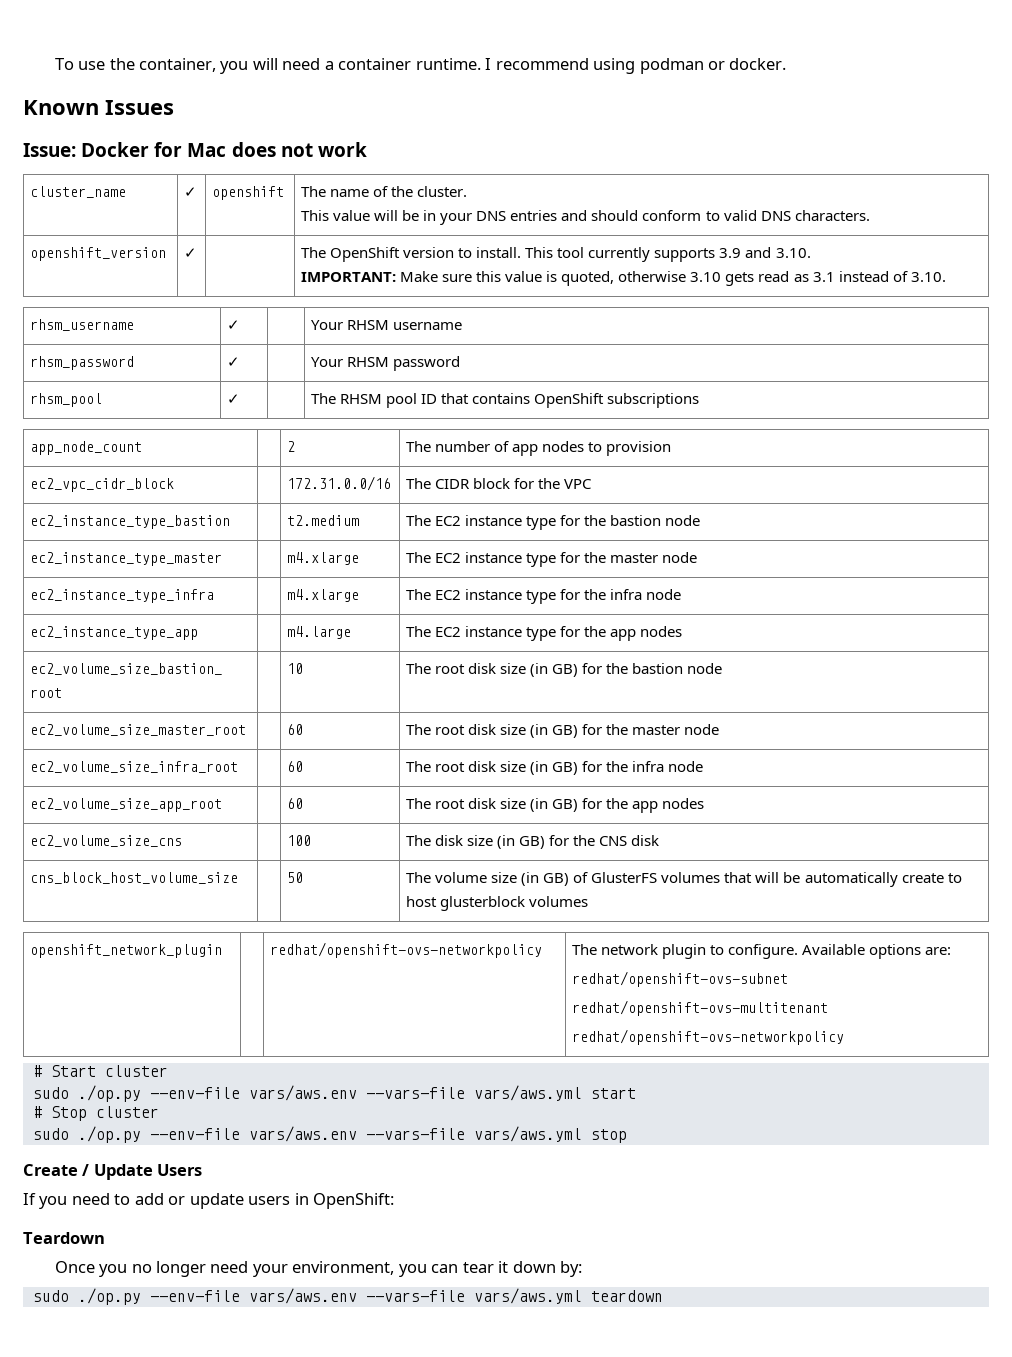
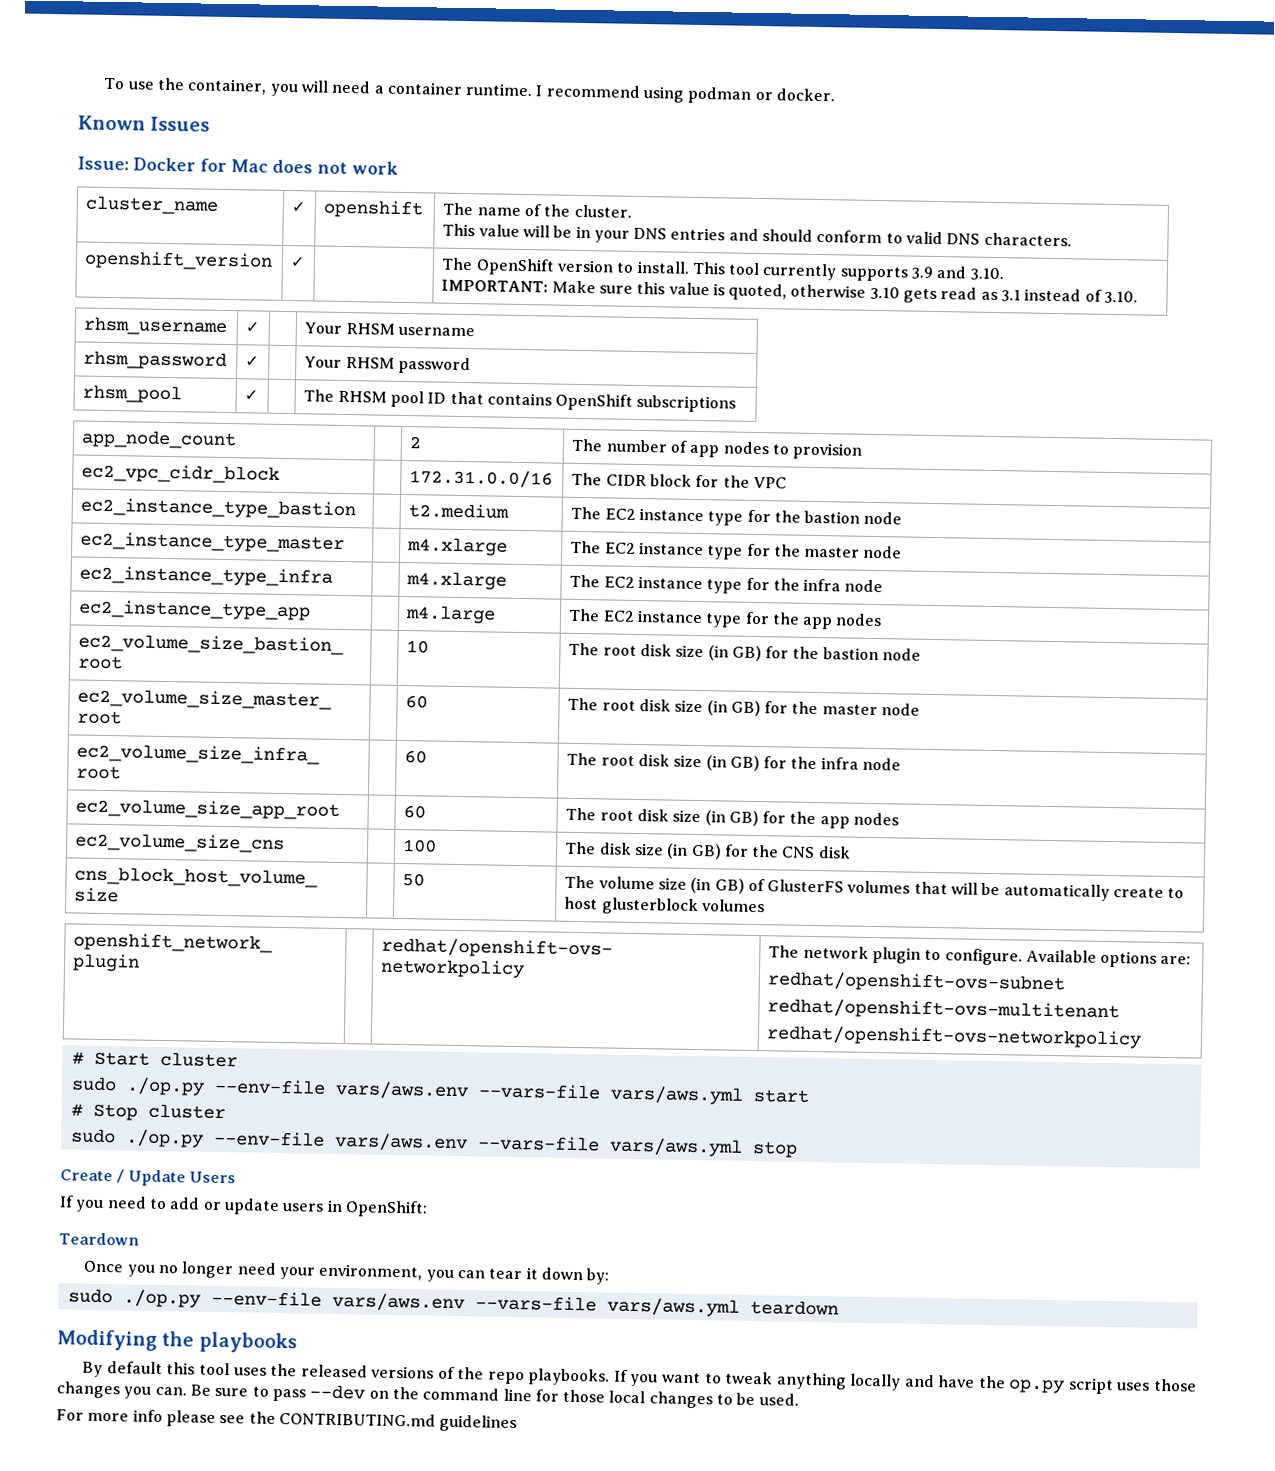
+ Modifying the playbooks
+ By default this tool uses the released versions of the repo playbooks. If you want to tweak anything locally and have the op.py script uses those changes you can. Be sure to pass --dev on the command line for those local changes to be used.
+ For more info please see the CONTRIBUTING.md guidelines

